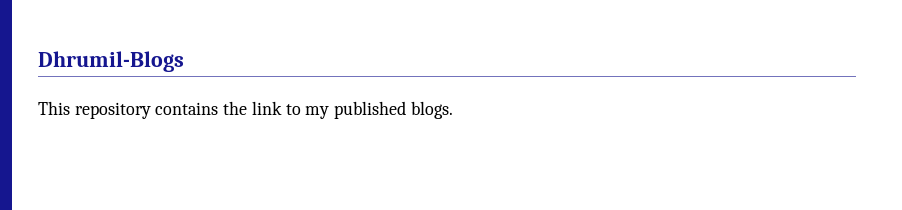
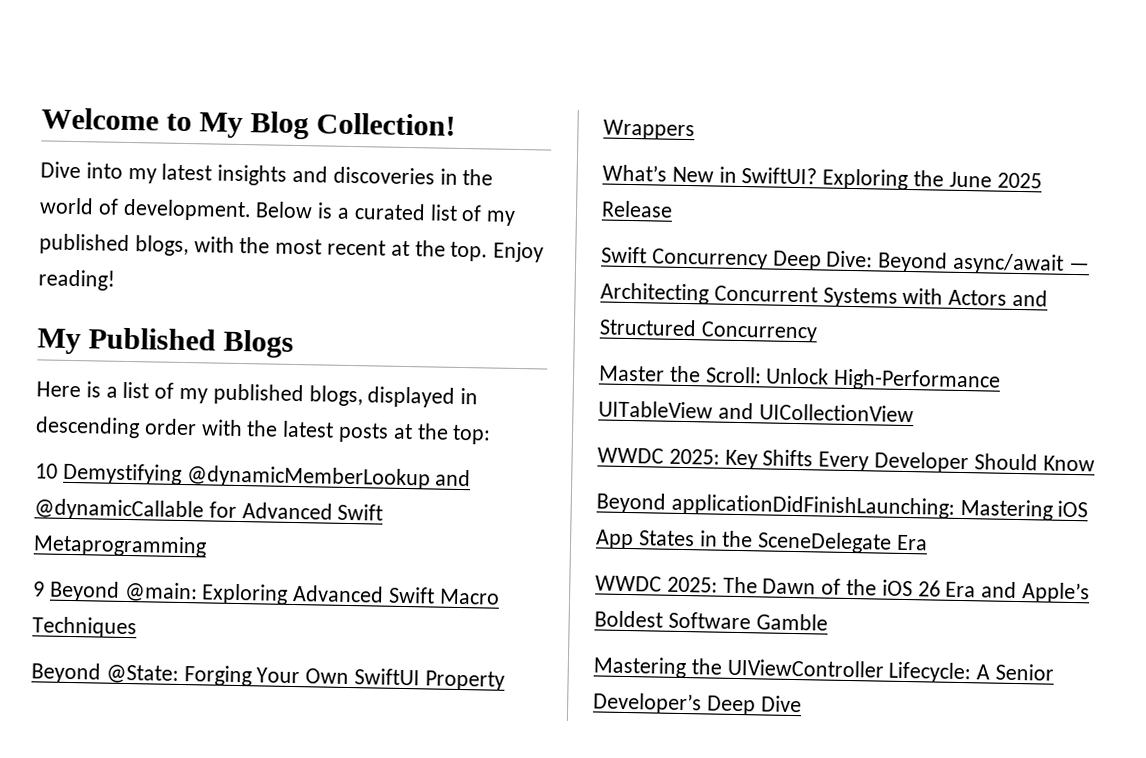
- Dhrumil-Blogs
- This repository contains the link to my published blogs.
+ Welcome to My Blog Collection!
+ Dive into my latest insights and discoveries in the world of development. Below is a curated list of my published blogs, with the most recent at the top. Enjoy reading!
+ My Published Blogs
+ Here is a list of my published blogs, displayed in descending order with the latest posts at the top:
+ 10 Demystifying @dynamicMemberLookup and @dynamicCallable for Advanced Swift Metaprogramming
+ 9 Beyond @main: Exploring Advanced Swift Macro Techniques
+ Beyond @State: Forging Your Own SwiftUI Property Wrappers
+ What’s New in SwiftUI? Exploring the June 2025 Release
+ Swift Concurrency Deep Dive: Beyond async/await — Architecting Concurrent Systems with Actors and Structured Concurrency
+ Master the Scroll: Unlock High-Performance UITableView and UICollectionView
+ WWDC 2025: Key Shifts Every Developer Should Know
+ Beyond applicationDidFinishLaunching: Mastering iOS App States in the SceneDelegate Era
+ WWDC 2025: The Dawn of the iOS 26 Era and Apple’s Boldest Software Gamble
+ Mastering the UIViewController Lifecycle: A Senior Developer’s Deep Dive

